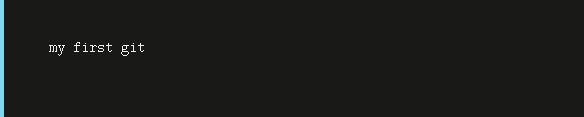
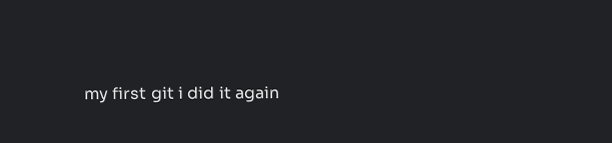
- my first git
+ my first git i did it again

